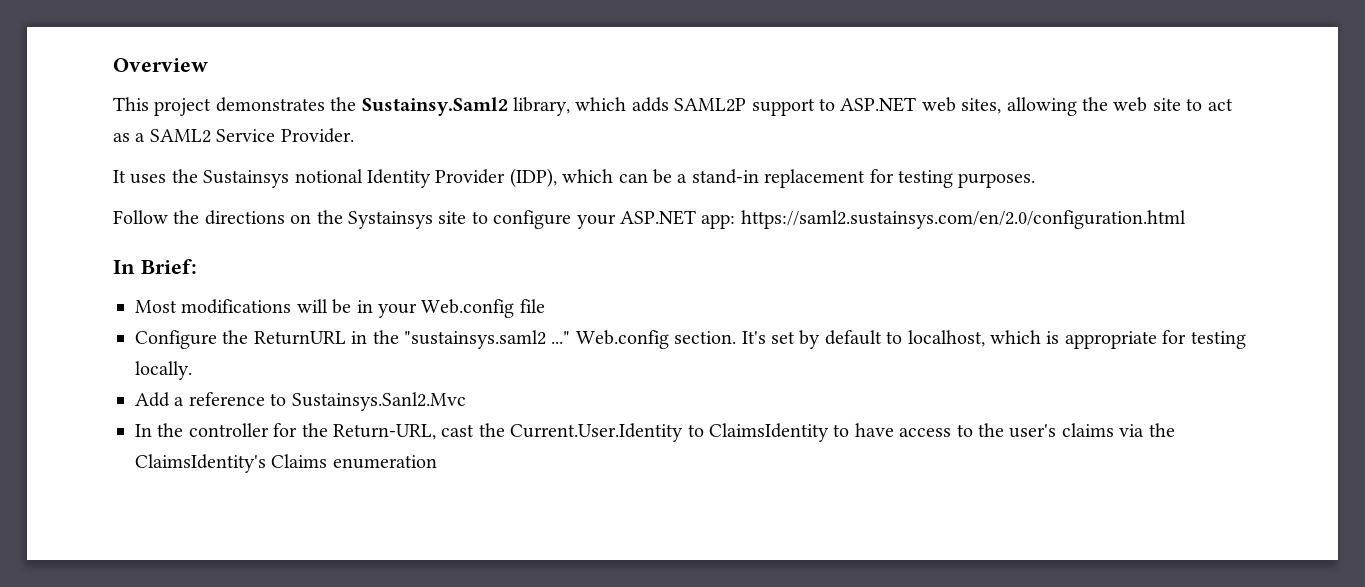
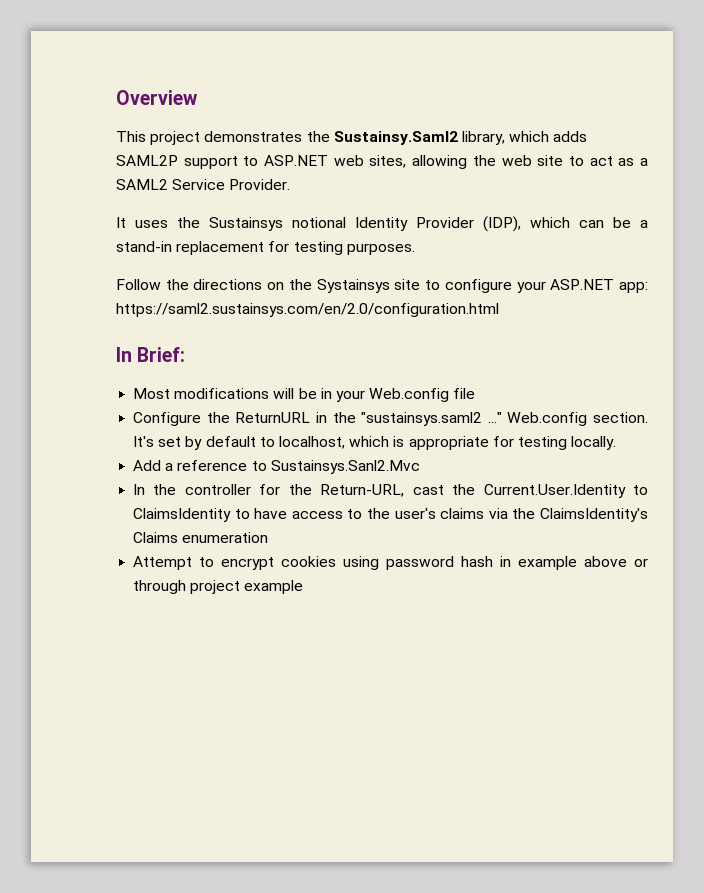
+ Attempt to encrypt cookies using password hash in example above or through project example

